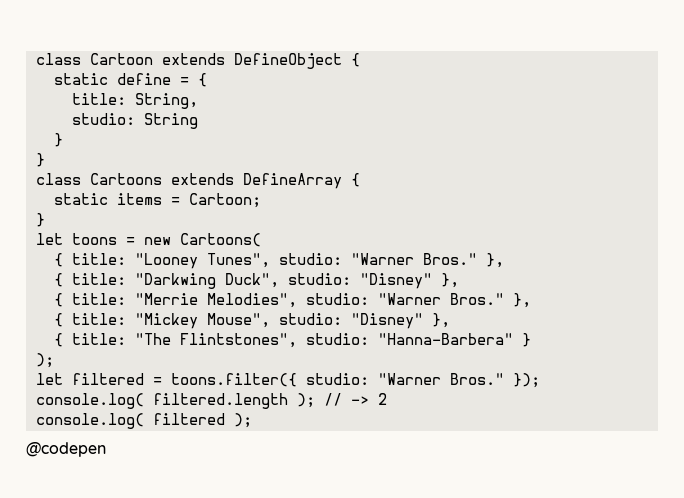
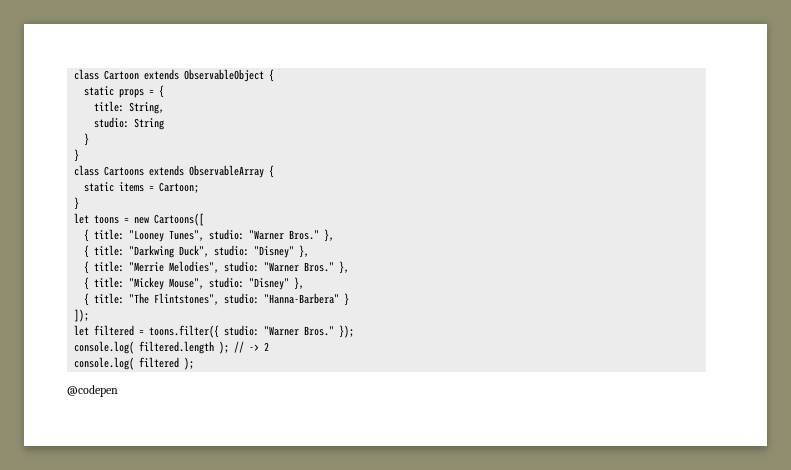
- class Cartoon extends DefineObject {
- static define = {
+ class Cartoon extends ObservableObject {
+ static props = {
- class Cartoons extends DefineArray {
+ class Cartoons extends ObservableArray {
- let toons = new Cartoons(
+ let toons = new Cartoons([
  { title: "The Flintstones", studio: "Hanna-Barbera" }
- );
+ ]);

